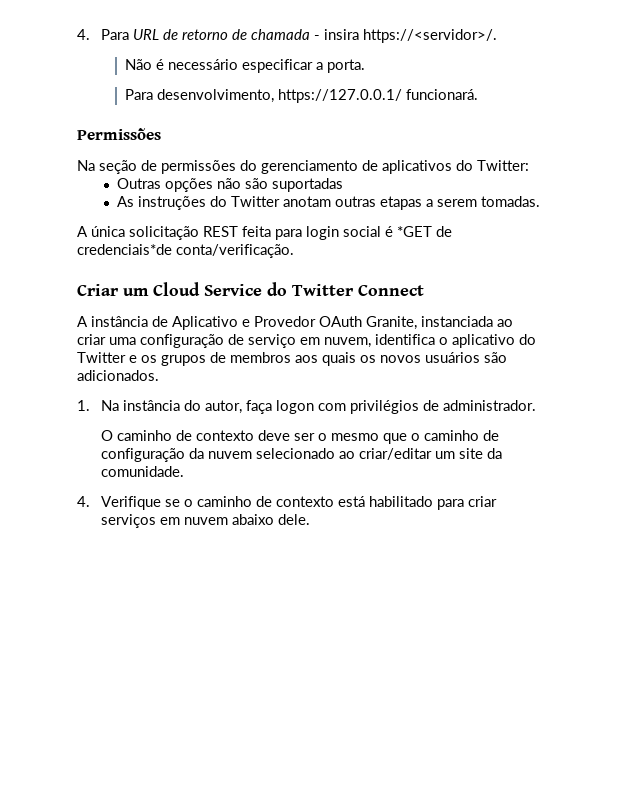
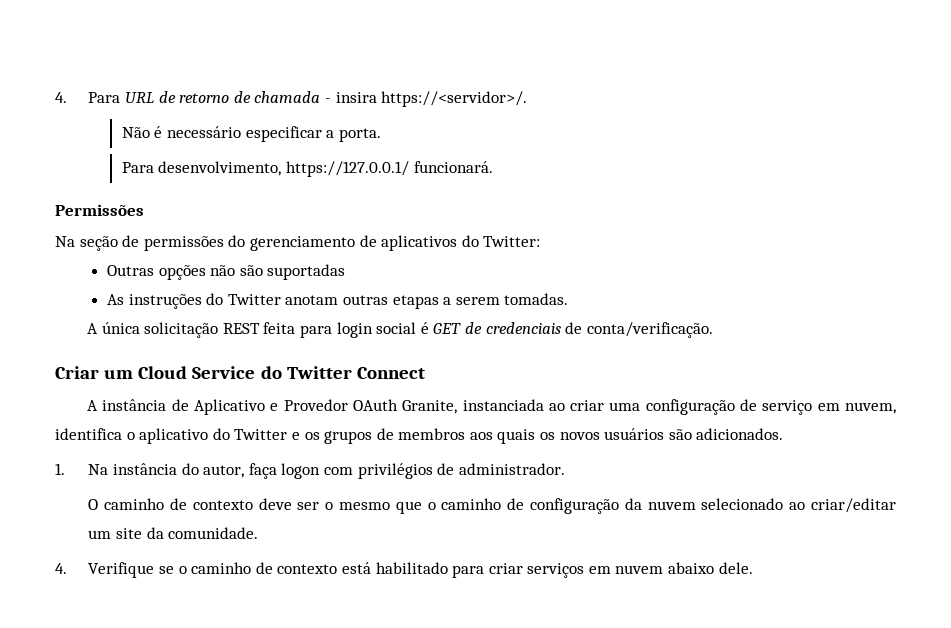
- A única solicitação REST feita para login social é *GET de credenciais*de conta/verificação.
+ A única solicitação REST feita para login social é GET de credenciais de conta/verificação.

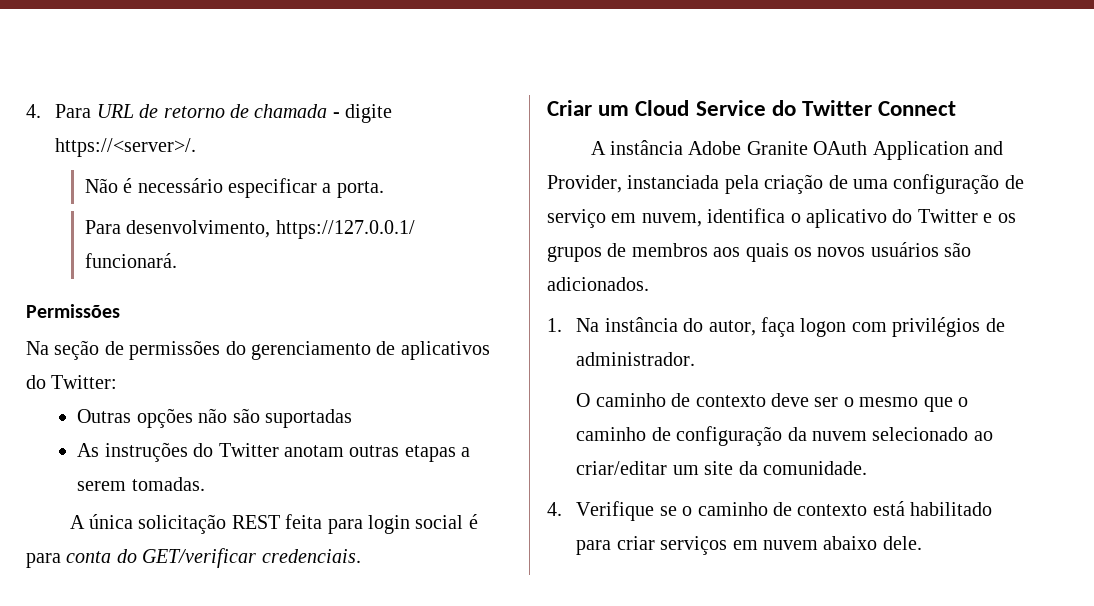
- 4. Para URL de retorno de chamada - insira https://<servidor>/.
+ 4. Para URL de retorno de chamada - digite https://<server>/.
- A única solicitação REST feita para login social é GET de credenciais de conta/verificação.
+ A única solicitação REST feita para login social é para conta do GET/verificar credenciais.
- A instância de Aplicativo e Provedor OAuth Granite, instanciada ao criar uma configuração de serviço em nuvem, identifica o aplicativo do Twitter e os grupos de membros aos quais os novos usuários são adicionados.
+ A instância Adobe Granite OAuth Application and Provider, instanciada pela criação de uma configuração de serviço em nuvem, identifica o aplicativo do Twitter e os grupos de membros aos quais os novos usuários são adicionados.

